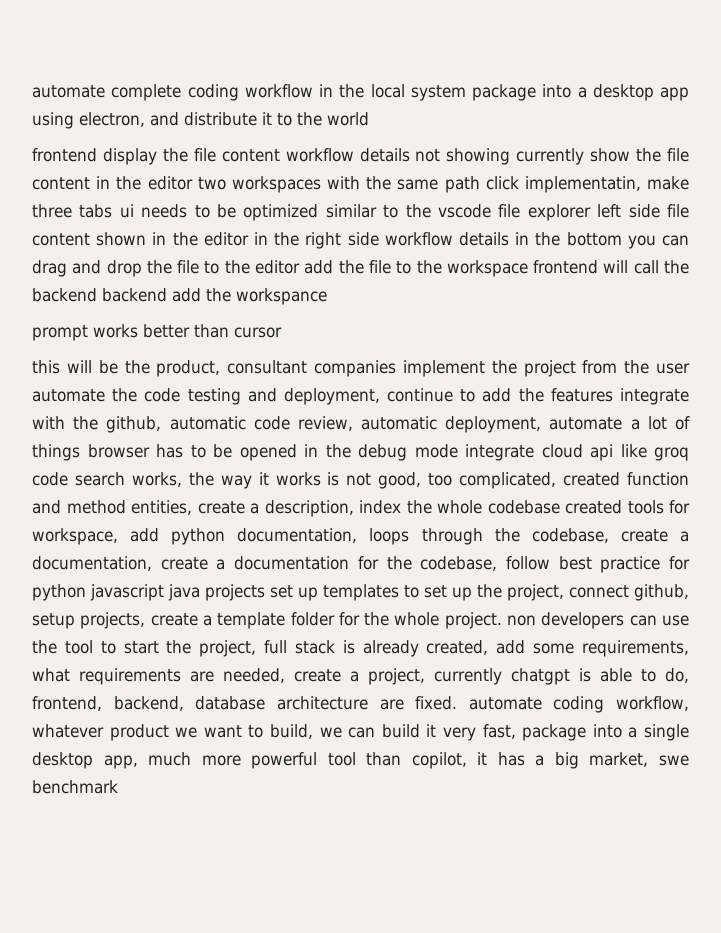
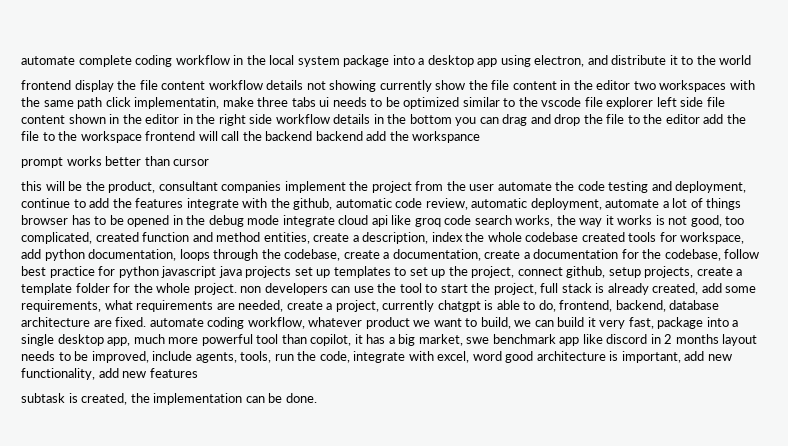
- this will be the product, consultant companies implement the project from the user automate the code testing and deployment, continue to add the features integrate with the github, automatic code review, automatic deployment, automate a lot of things browser has to be opened in the debug mode integrate cloud api like groq code search works, the way it works is not good, too complicated, created function and method entities, create a description, index the whole codebase created tools for workspace, add python documentation, loops through the codebase, create a documentation, create a documentation for the codebase, follow best practice for python javascript java projects set up templates to set up the project, connect github, setup projects, create a template folder for the whole project. non developers can use the tool to start the project, full stack is already created, add some requirements, what requirements are needed, create a project, currently chatgpt is able to do, frontend, backend, database architecture are fixed. automate coding workflow, whatever product we want to build, we can build it very fast, package into a single desktop app, much more powerful tool than copilot, it has a big market, swe benchmark
+ this will be the product, consultant companies implement the project from the user automate the code testing and deployment, continue to add the features integrate with the github, automatic code review, automatic deployment, automate a lot of things browser has to be opened in the debug mode integrate cloud api like groq code search works, the way it works is not good, too complicated, created function and method entities, create a description, index the whole codebase created tools for workspace, add python documentation, loops through the codebase, create a documentation, create a documentation for the codebase, follow best practice for python javascript java projects set up templates to set up the project, connect github, setup projects, create a template folder for the whole project. non developers can use the tool to start the project, full stack is already created, add some requirements, what requirements are needed, create a project, currently chatgpt is able to do, frontend, backend, database architecture are fixed. automate coding workflow, whatever product we want to build, we can build it very fast, package into a single desktop app, much more powerful tool than copilot, it has a big market, swe benchmark app like discord in 2 months layout needs to be improved, include agents, tools, run the code, integrate with excel, word good architecture is important, add new functionality, add new features
+ subtask is created, the implementation can be done.

